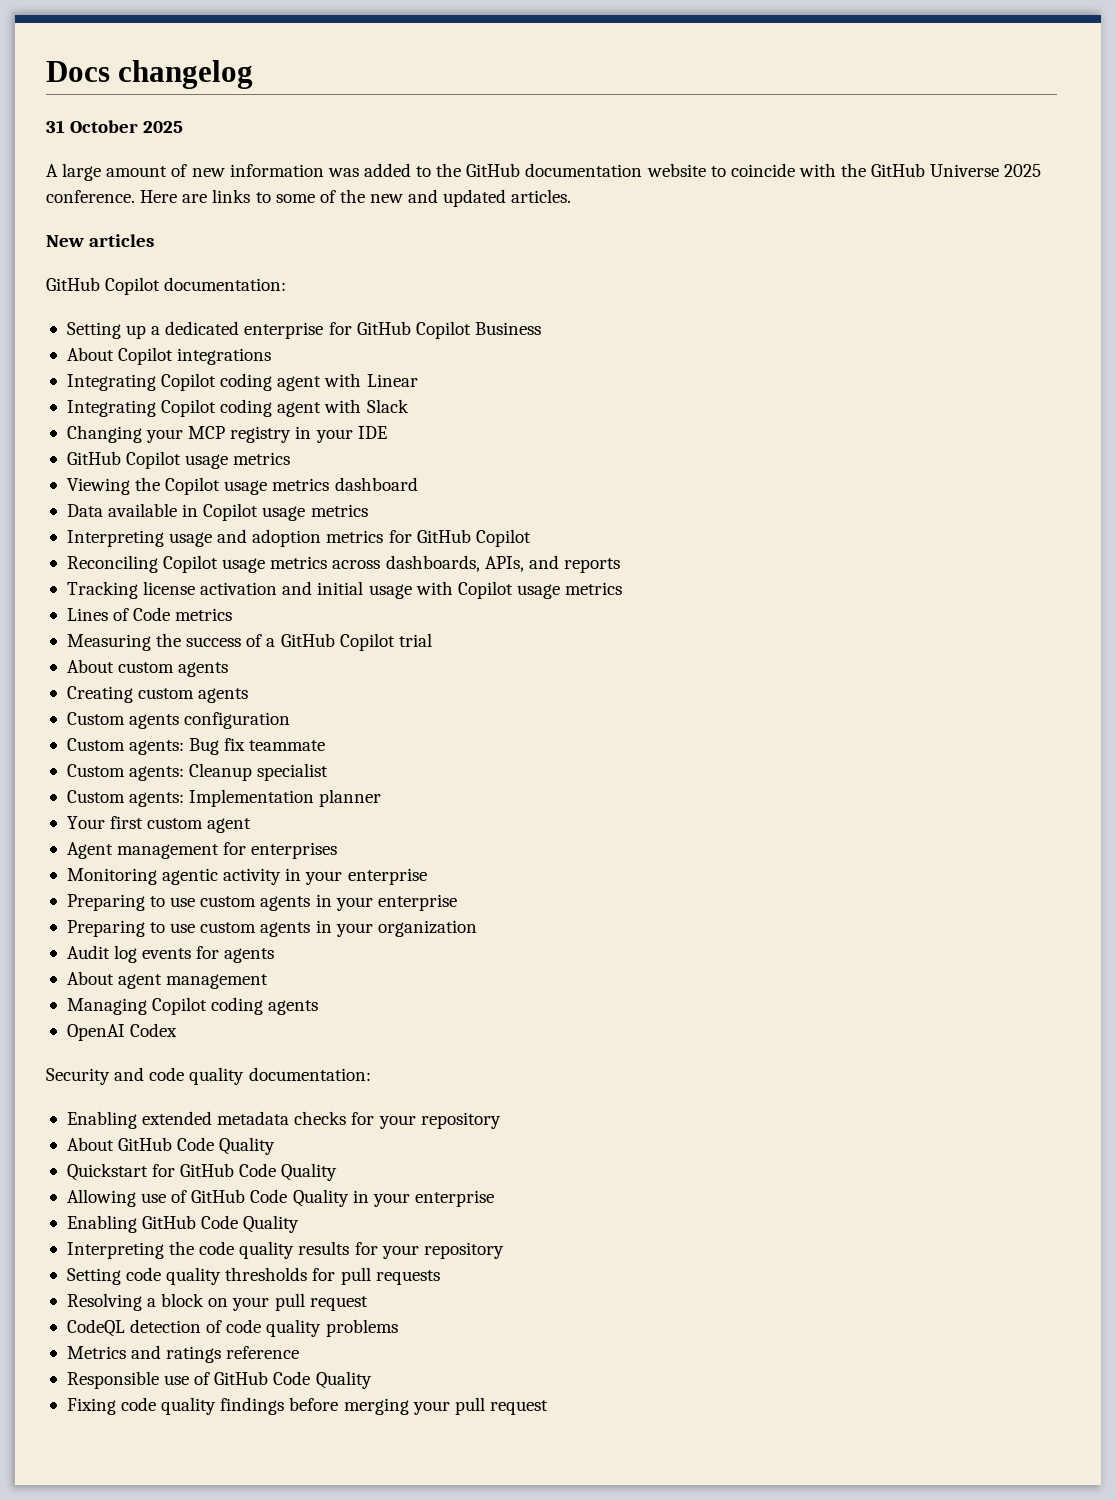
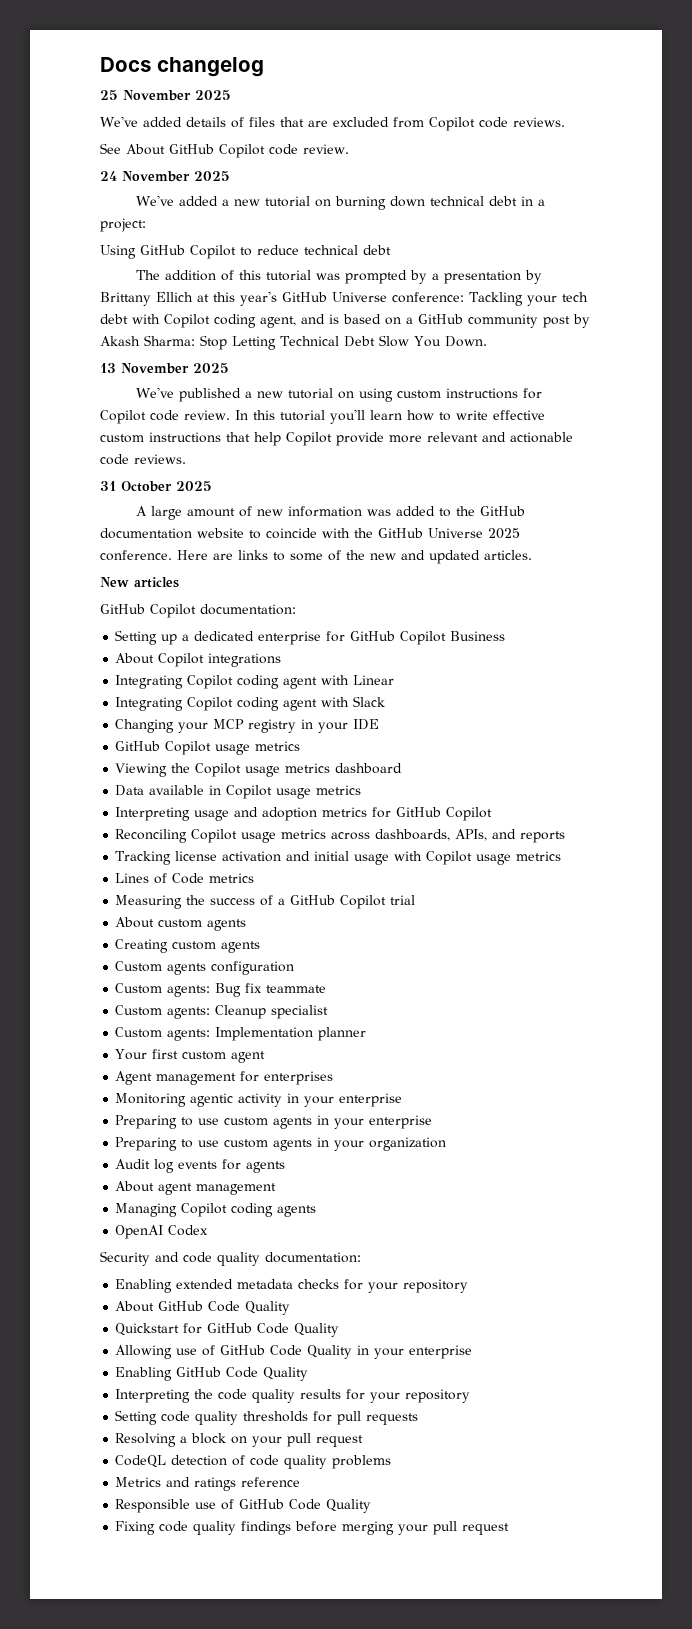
+ 25 November 2025
+ We've added details of files that are excluded from Copilot code reviews.
+ See About GitHub Copilot code review.
+ 24 November 2025
+ We've added a new tutorial on burning down technical debt in a project:
+ Using GitHub Copilot to reduce technical debt
+ The addition of this tutorial was prompted by a presentation by Brittany Ellich at this year's GitHub Universe conference: Tackling your tech debt with Copilot coding agent, and is based on a GitHub community post by Akash Sharma: Stop Letting Technical Debt Slow You Down.
+ 13 November 2025
+ We've published a new tutorial on using custom instructions for Copilot code review. In this tutorial you'll learn how to write effective custom instructions that help Copilot provide more relevant and actionable code reviews.

